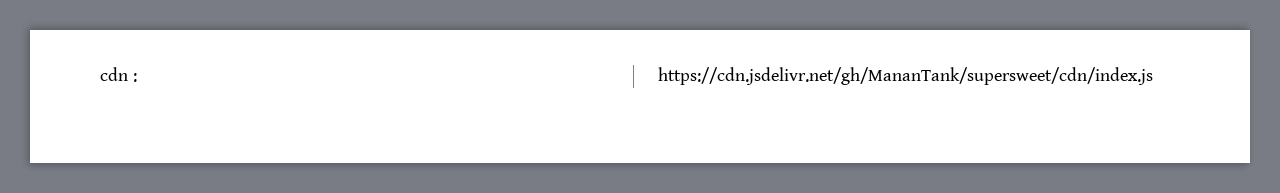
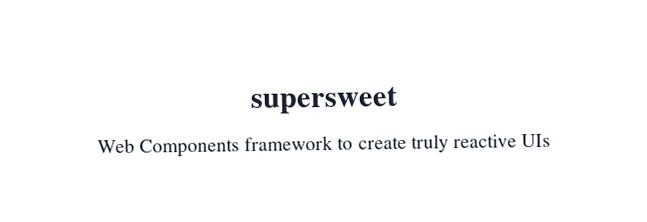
- cdn : https://cdn.jsdelivr.net/gh/MananTank/supersweet/cdn/index.js
+ supersweet
+ Web Components framework to create truly reactive UIs

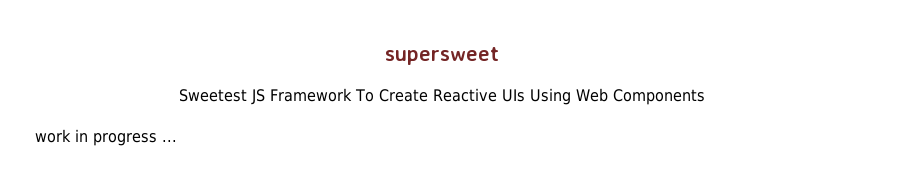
- Web Components framework to create truly reactive UIs
+ Sweetest JS Framework To Create Reactive UIs Using Web Components
+ work in progress ...

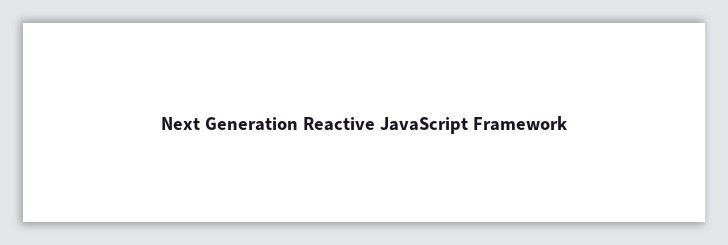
- supersweet
- Sweetest JS Framework To Create Reactive UIs Using Web Components
- work in progress ...
+ Next Generation Reactive JavaScript Framework

